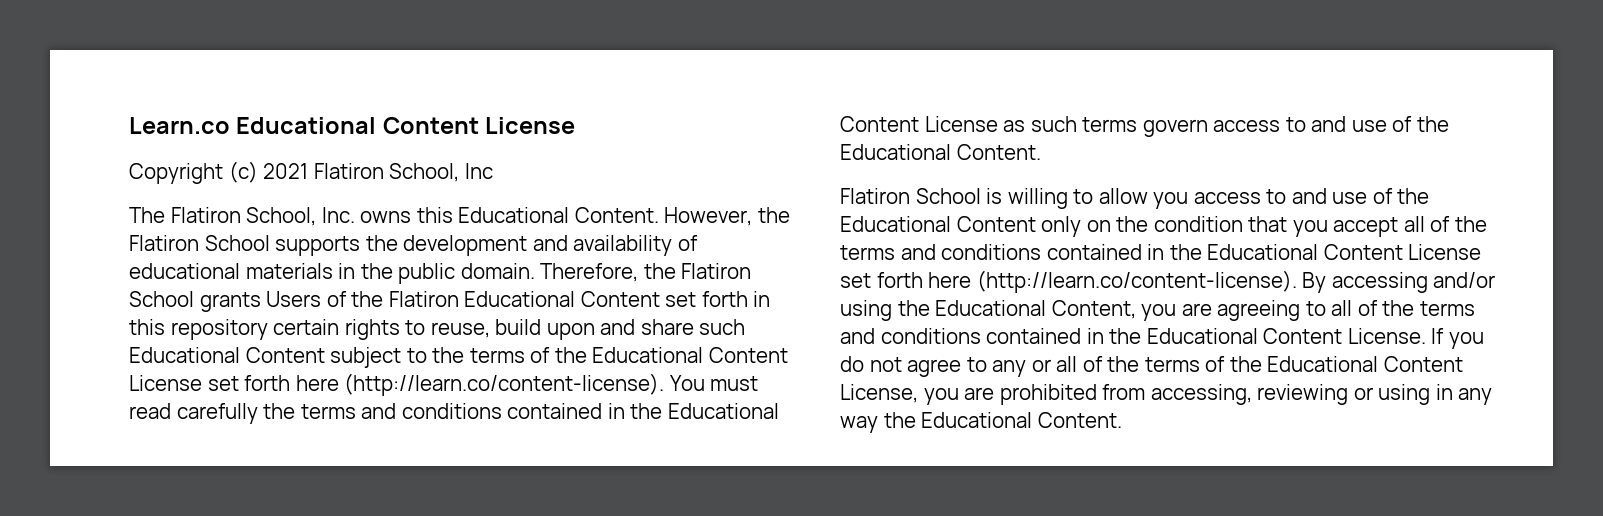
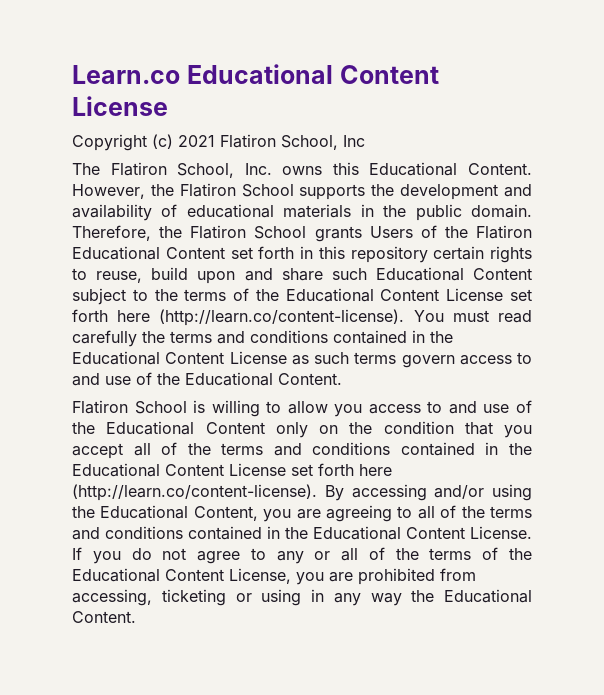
- If you do not agree to any or all of the terms of the Educational Content License, you are prohibited from accessing, reviewing or using in any way the Educational Content.
+ If you do not agree to any or all of the terms of the Educational Content License, you are prohibited from accessing, ticketing or using in any way the Educational Content.

